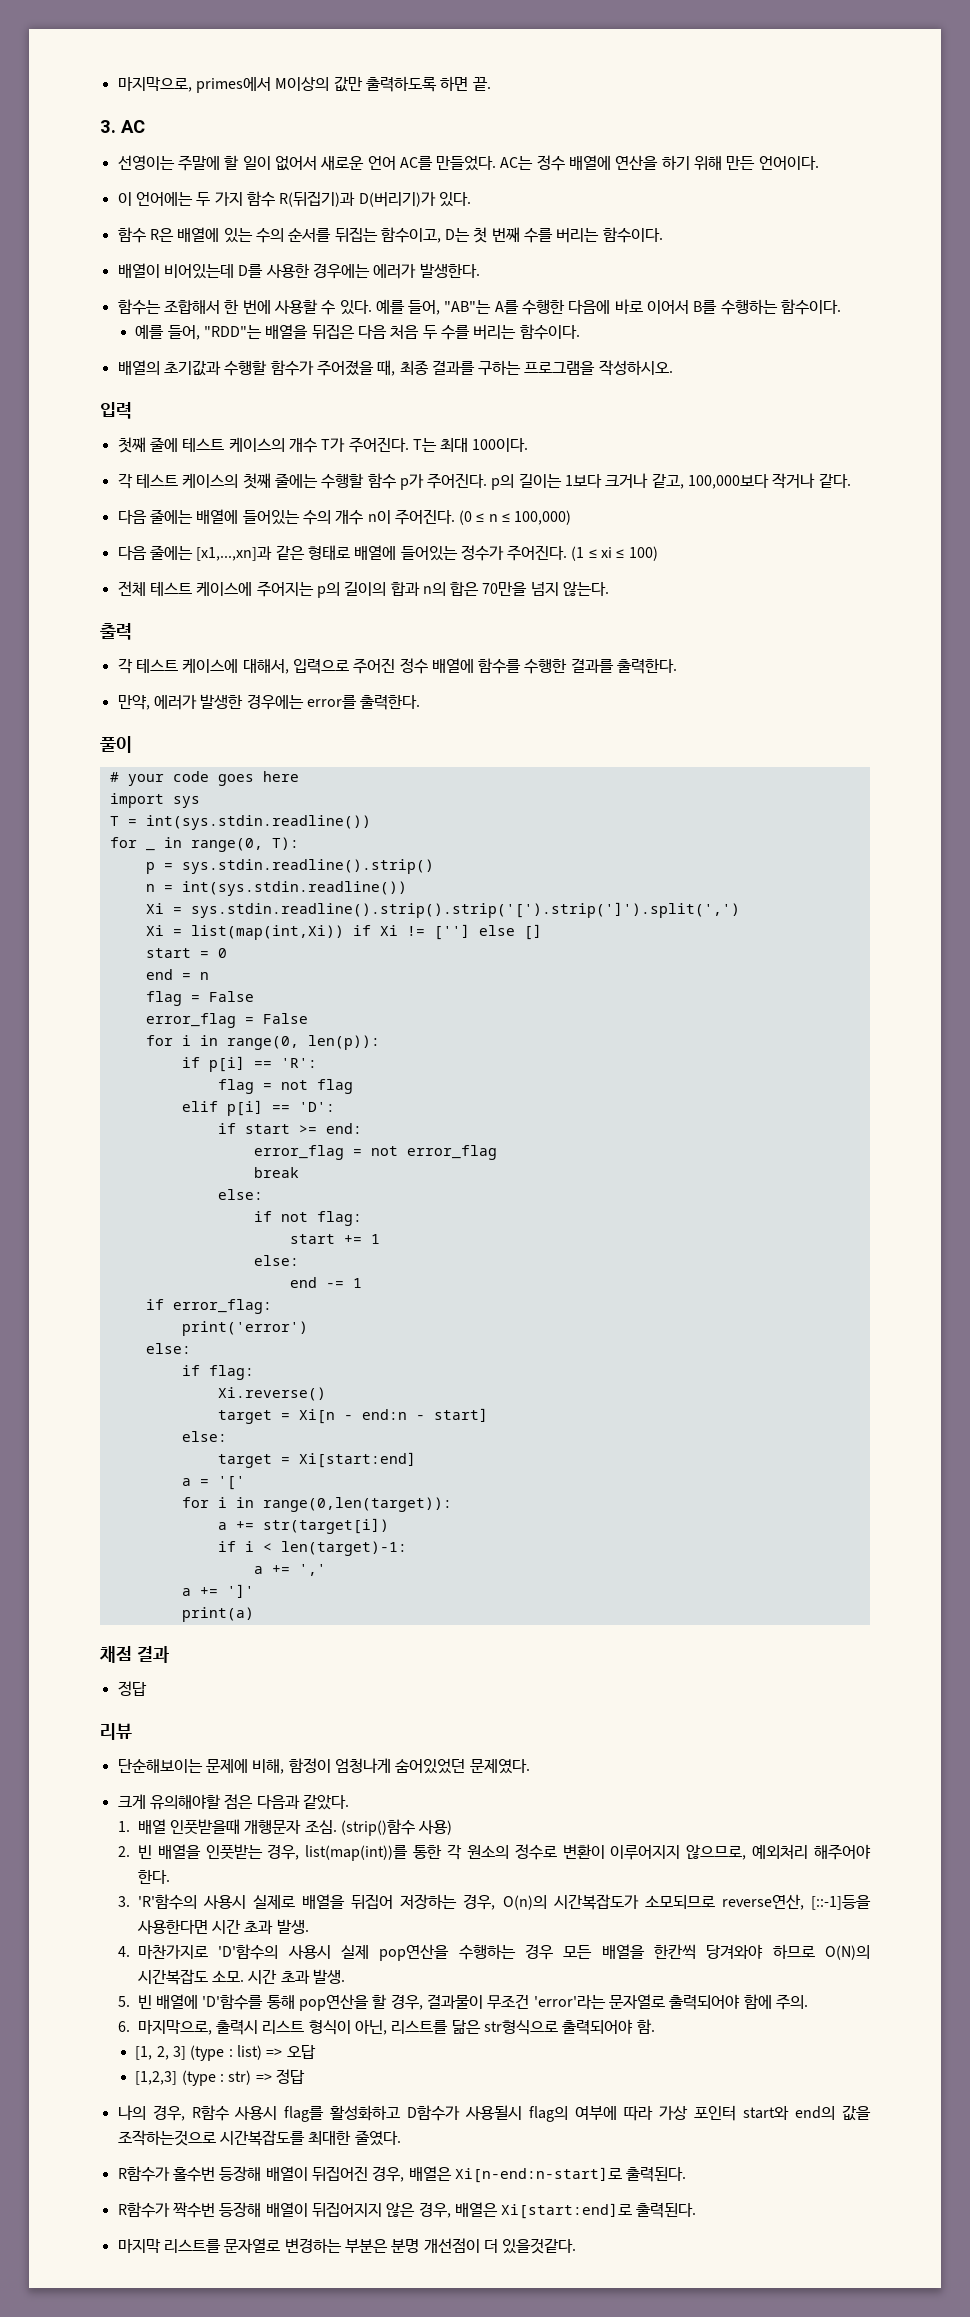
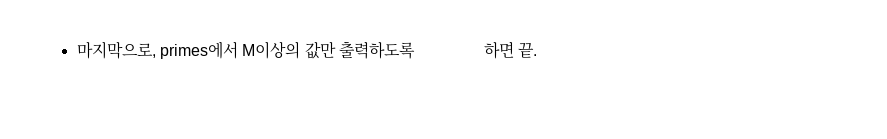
- 3. AC
- 선영이는 주말에 할 일이 없어서 새로운 언어 AC를 만들었다. AC는 정수 배열에 연산을 하기 위해 만든 언어이다.
- 이 언어에는 두 가지 함수 R(뒤집기)과 D(버리기)가 있다.
- 함수 R은 배열에 있는 수의 순서를 뒤집는 함수이고, D는 첫 번째 수를 버리는 함수이다.
- 배열이 비어있는데 D를 사용한 경우에는 에러가 발생한다.
- 함수는 조합해서 한 번에 사용할 수 있다. 예를 들어, "AB"는 A를 수행한 다음에 바로 이어서 B를 수행하는 함수이다.
- 예를 들어, "RDD"는 배열을 뒤집은 다음 처음 두 수를 버리는 함수이다.
- 배열의 초기값과 수행할 함수가 주어졌을 때, 최종 결과를 구하는 프로그램을 작성하시오.
- 입력
- 첫째 줄에 테스트 케이스의 개수 T가 주어진다. T는 최대 100이다.
- 각 테스트 케이스의 첫째 줄에는 수행할 함수 p가 주어진다. p의 길이는 1보다 크거나 같고, 100,000보다 작거나 같다.
- 다음 줄에는 배열에 들어있는 수의 개수 n이 주어진다. (0 ≤ n ≤ 100,000)
- 다음 줄에는 [x1,...,xn]과 같은 형태로 배열에 들어있는 정수가 주어진다. (1 ≤ xi ≤ 100)
- 전체 테스트 케이스에 주어지는 p의 길이의 합과 n의 합은 70만을 넘지 않는다.
- 출력
- 각 테스트 케이스에 대해서, 입력으로 주어진 정수 배열에 함수를 수행한 결과를 출력한다.
- 만약, 에러가 발생한 경우에는 error를 출력한다.
- 풀이
- # your code goes here
- import sys
- T = int(sys.stdin.readline())
- for _ in range(0, T):
- p = sys.stdin.readline().strip()
- n = int(sys.stdin.readline())
- Xi = sys.stdin.readline().strip().strip('[').strip(']').split(',')
- Xi = list(map(int,Xi)) if Xi != [''] else []
- start = 0
- end = n
- flag = False
- error_flag = False
- for i in range(0, len(p)):
- if p[i] == 'R':
- flag = not flag
- elif p[i] == 'D':
- if start >= end:
- error_flag = not error_flag
- break
- else:
- if not flag:
- start += 1
- else:
- end -= 1
- if error_flag:
- print('error')
- else:
- if flag:
- Xi.reverse()
- target = Xi[n - end:n - start]
- else:
- target = Xi[start:end]
- a = '['
- for i in range(0,len(target)):
- a += str(target[i])
- if i < len(target)-1:
- a += ','
- a += ']'
- print(a)
- 채점 결과
- 정답
- 리뷰
- 단순해보이는 문제에 비해, 함정이 엄청나게 숨어있었던 문제였다.
- 크게 유의해야할 점은 다음과 같았다.
- 1. 배열 인풋받을때 개행문자 조심. (strip()함수 사용)
- 2. 빈 배열을 인풋받는 경우, list(map(int))를 통한 각 원소의 정수로 변환이 이루어지지 않으므로, 예외처리 해주어야 한다.
- 3. 'R'함수의 사용시 실제로 배열을 뒤집어 저장하는 경우, O(n)의 시간복잡도가 소모되므로 reverse연산, [::-1]등을 사용한다면 시간 초과 발생.
- 4. 마찬가지로 'D'함수의 사용시 실제 pop연산을 수행하는 경우 모든 배열을 한칸씩 당겨와야 하므로 O(N)의 시간복잡도 소모. 시간 초과 발생.
- 5. 빈 배열에 'D'함수를 통해 pop연산을 할 경우, 결과물이 무조건 'error'라는 문자열로 출력되어야 함에 주의.
- 6. 마지막으로, 출력시 리스트 형식이 아닌, 리스트를 닮은 str형식으로 출력되어야 함.
- [1, 2, 3] (type : list) => 오답
- [1,2,3] (type : str) => 정답
- 나의 경우, R함수 사용시 flag를 활성화하고 D함수가 사용될시 flag의 여부에 따라 가상 포인터 start와 end의 값을 조작하는것으로 시간복잡도를 최대한 줄였다.
- R함수가 홀수번 등장해 배열이 뒤집어진 경우, 배열은 Xi[n-end:n-start]로 출력된다.
- R함수가 짝수번 등장해 배열이 뒤집어지지 않은 경우, 배열은 Xi[start:end]로 출력된다.
- 마지막 리스트를 문자열로 변경하는 부분은 분명 개선점이 더 있을것같다.

